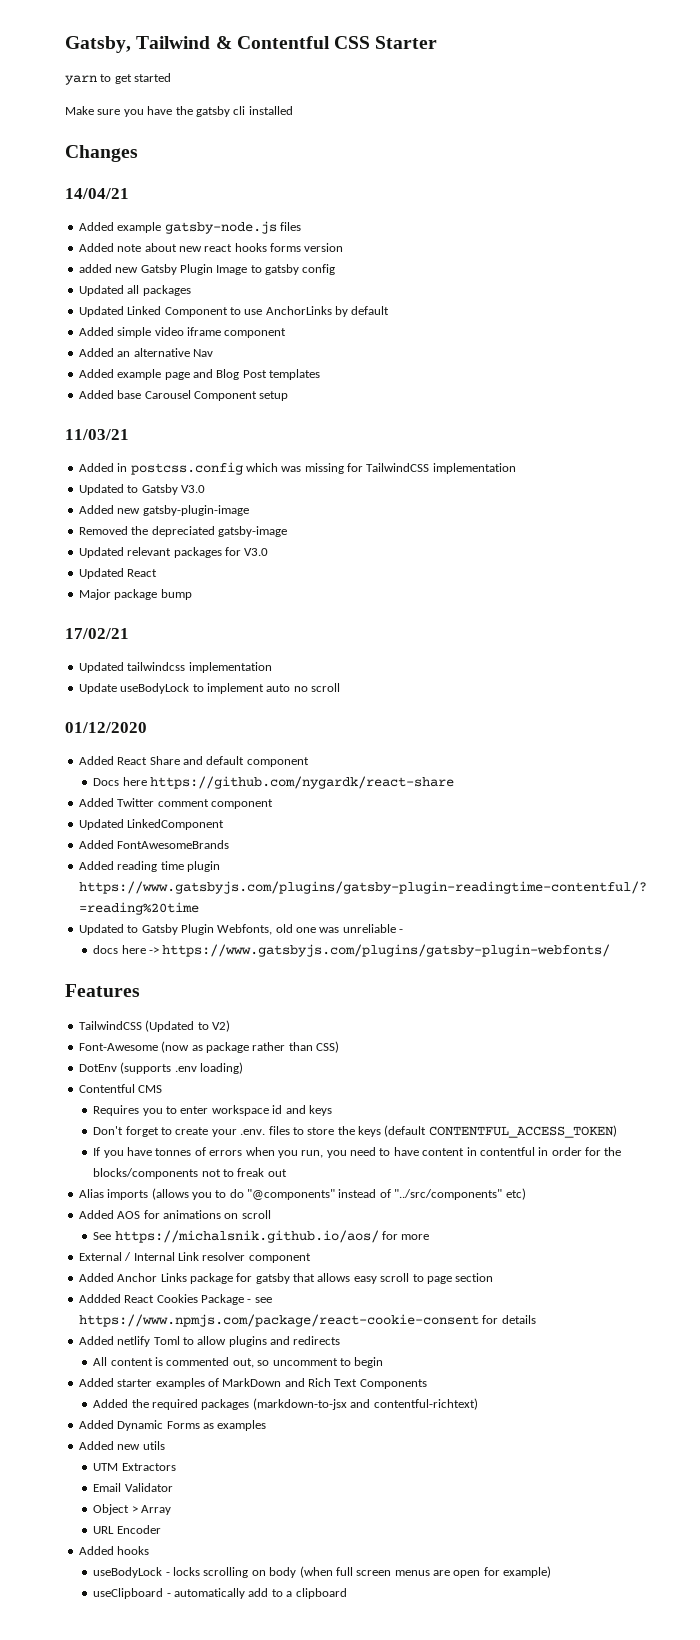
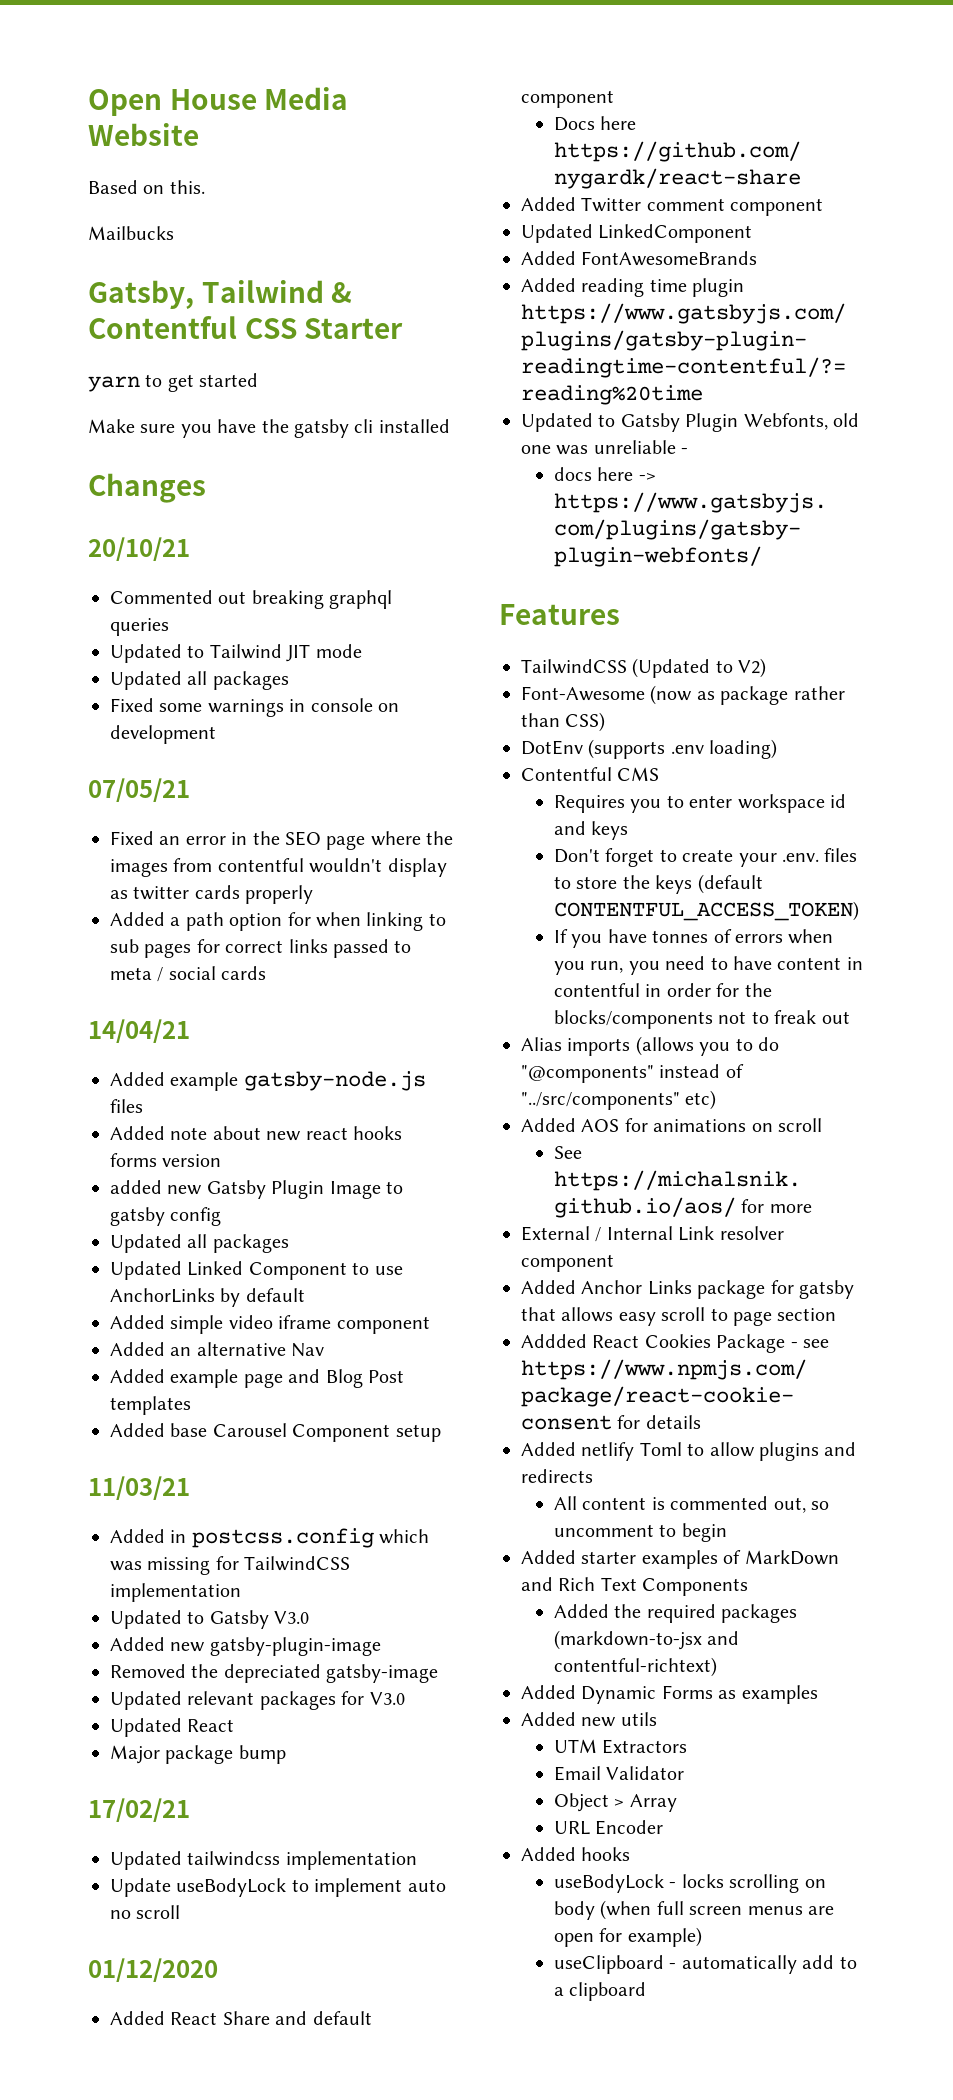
+ Open House Media Website
+ Based on this.
+ Mailbucks
+ 20/10/21
+ Commented out breaking graphql queries
+ Updated to Tailwind JIT mode
+ Updated all packages
+ Fixed some warnings in console on development
+ 07/05/21
+ Fixed an error in the SEO page where the images from contentful wouldn't display as twitter cards properly
+ Added a path option for when linking to sub pages for correct links passed to meta / social cards

